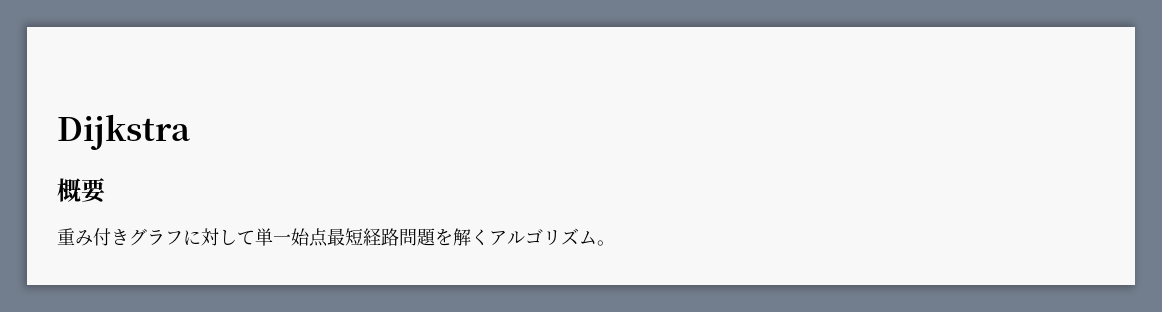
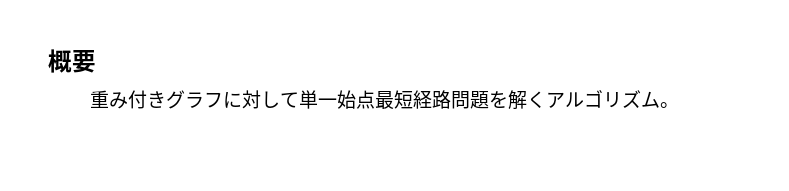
- Dijkstra

